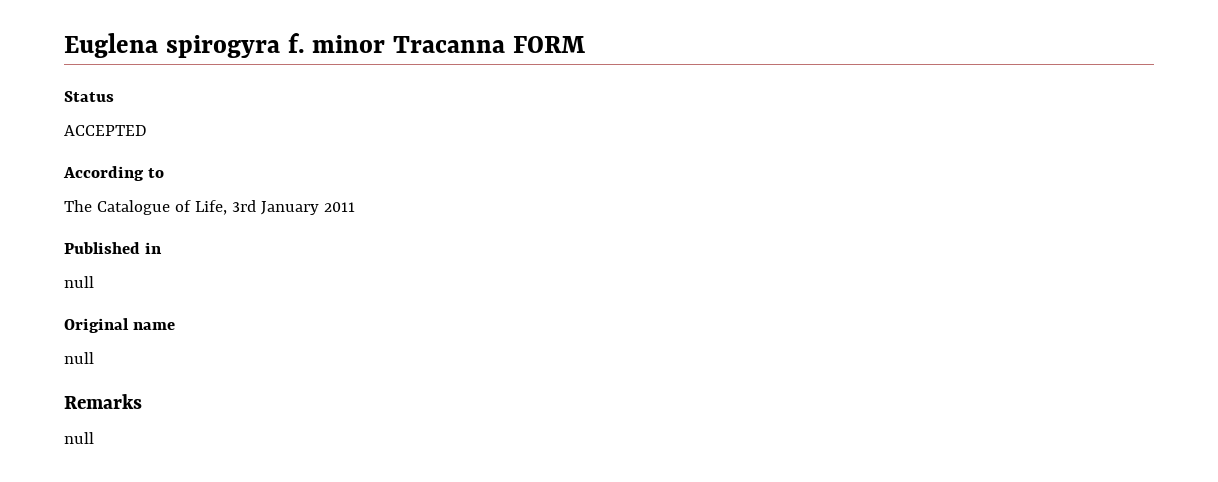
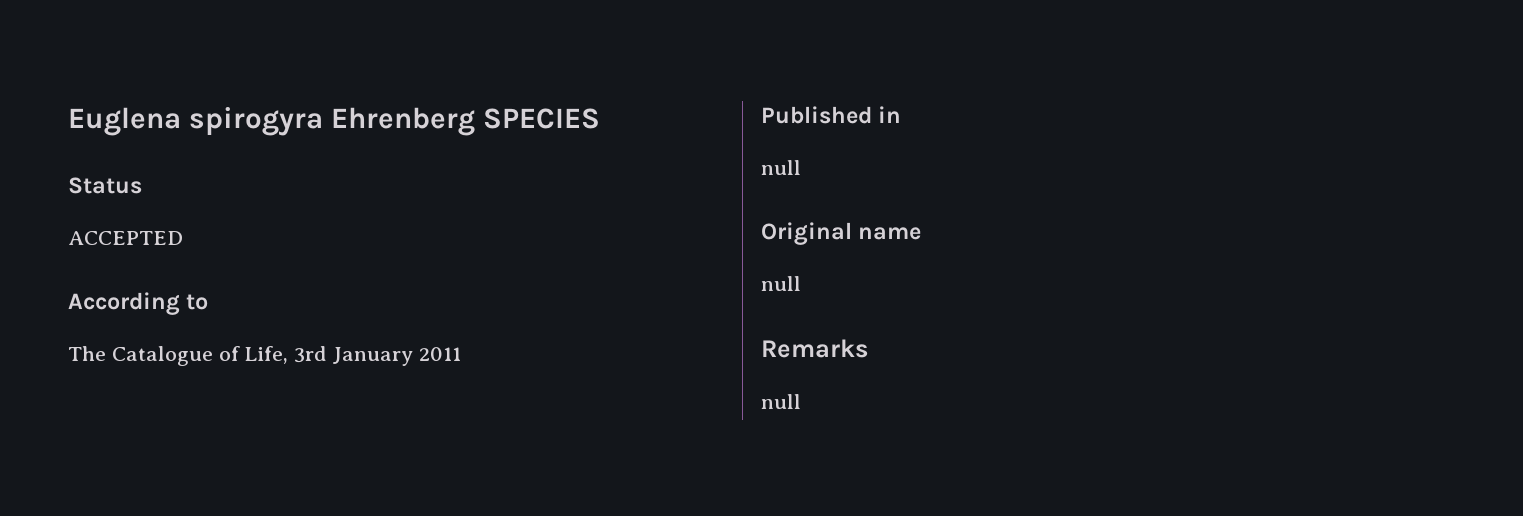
- Euglena spirogyra f. minor Tracanna FORM
+ Euglena spirogyra Ehrenberg SPECIES

